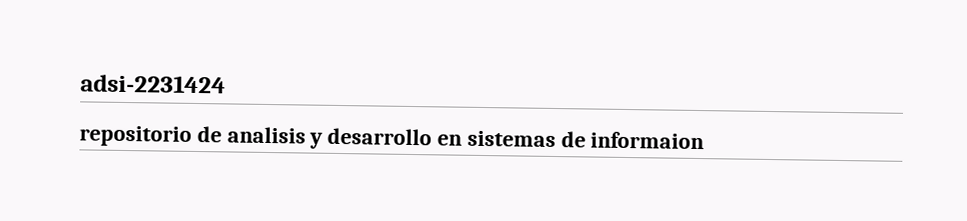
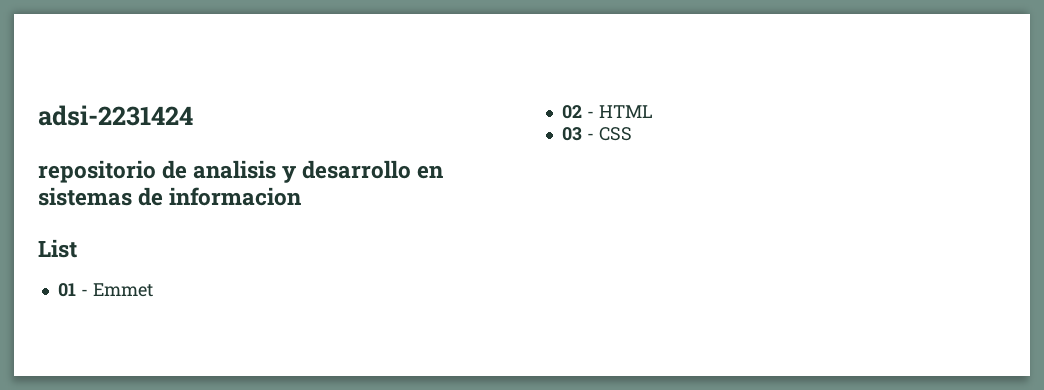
- repositorio de analisis y desarrollo en sistemas de informaion
+ repositorio de analisis y desarrollo en sistemas de informacion
+ List
+ 01 - Emmet
+ 02 - HTML
+ 03 - CSS

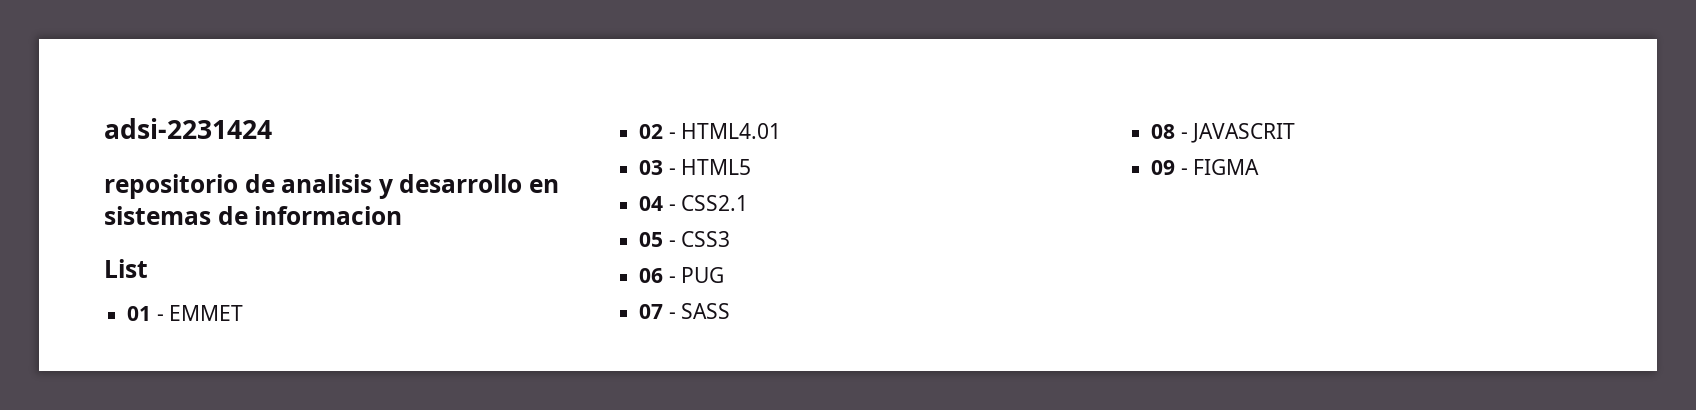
- 01 - Emmet
+ 01 - EMMET
- 02 - HTML
+ 02 - HTML4.01
- 03 - CSS
+ 03 - HTML5
+ 04 - CSS2.1
+ 05 - CSS3
+ 06 - PUG
+ 07 - SASS
+ 08 - JAVASCRIT
+ 09 - FIGMA

